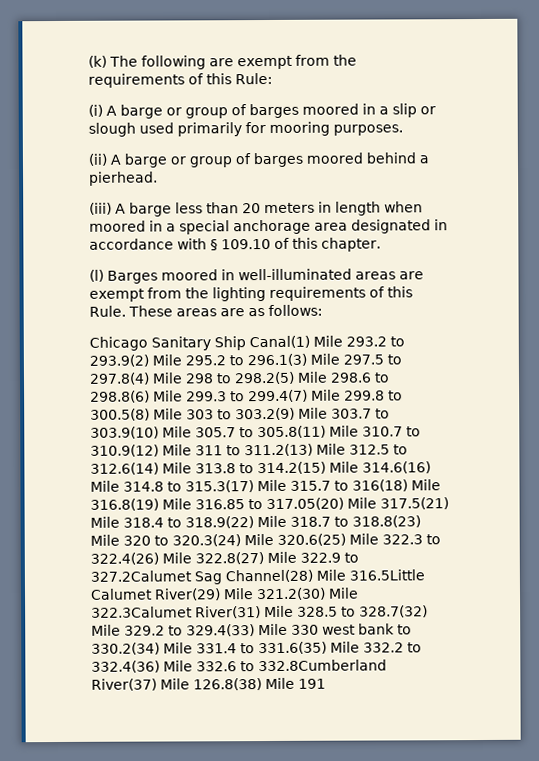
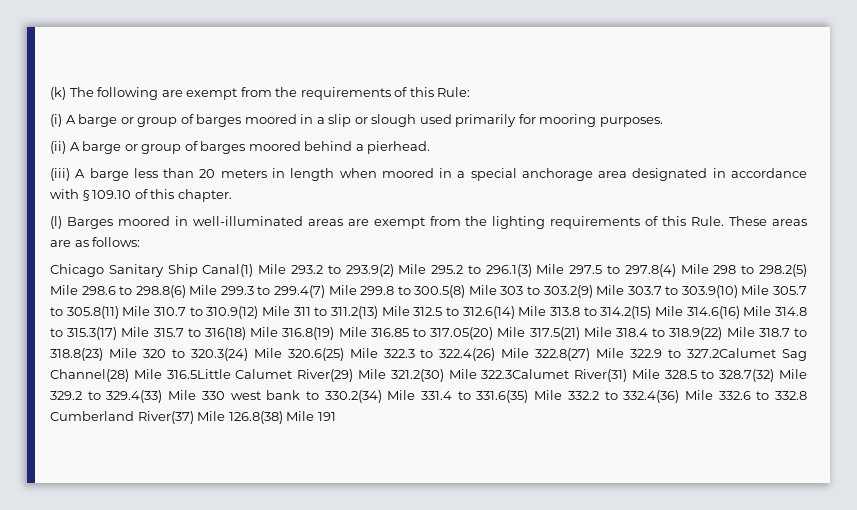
- Chicago Sanitary Ship Canal(1) Mile 293.2 to 293.9(2) Mile 295.2 to 296.1(3) Mile 297.5 to 297.8(4) Mile 298 to 298.2(5) Mile 298.6 to 298.8(6) Mile 299.3 to 299.4(7) Mile 299.8 to 300.5(8) Mile 303 to 303.2(9) Mile 303.7 to 303.9(10) Mile 305.7 to 305.8(11) Mile 310.7 to 310.9(12) Mile 311 to 311.2(13) Mile 312.5 to 312.6(14) Mile 313.8 to 314.2(15) Mile 314.6(16) Mile 314.8 to 315.3(17) Mile 315.7 to 316(18) Mile 316.8(19) Mile 316.85 to 317.05(20) Mile 317.5(21) Mile 318.4 to 318.9(22) Mile 318.7 to 318.8(23) Mile 320 to 320.3(24) Mile 320.6(25) Mile 322.3 to 322.4(26) Mile 322.8(27) Mile 322.9 to 327.2Calumet Sag Channel(28) Mile 316.5Little Calumet River(29) Mile 321.2(30) Mile 322.3Calumet River(31) Mile 328.5 to 328.7(32) Mile 329.2 to 329.4(33) Mile 330 west bank to 330.2(34) Mile 331.4 to 331.6(35) Mile 332.2 to 332.4(36) Mile 332.6 to 332.8Cumberland River(37) Mile 126.8(38) Mile 191
+ Chicago Sanitary Ship Canal(1) Mile 293.2 to 293.9(2) Mile 295.2 to 296.1(3) Mile 297.5 to 297.8(4) Mile 298 to 298.2(5) Mile 298.6 to 298.8(6) Mile 299.3 to 299.4(7) Mile 299.8 to 300.5(8) Mile 303 to 303.2(9) Mile 303.7 to 303.9(10) Mile 305.7 to 305.8(11) Mile 310.7 to 310.9(12) Mile 311 to 311.2(13) Mile 312.5 to 312.6(14) Mile 313.8 to 314.2(15) Mile 314.6(16) Mile 314.8 to 315.3(17) Mile 315.7 to 316(18) Mile 316.8(19) Mile 316.85 to 317.05(20) Mile 317.5(21) Mile 318.4 to 318.9(22) Mile 318.7 to 318.8(23) Mile 320 to 320.3(24) Mile 320.6(25) Mile 322.3 to 322.4(26) Mile 322.8(27) Mile 322.9 to 327.2Calumet Sag Channel(28) Mile 316.5Little Calumet River(29) Mile 321.2(30) Mile 322.3Calumet River(31) Mile 328.5 to 328.7(32) Mile 329.2 to 329.4(33) Mile 330 west bank to 330.2(34) Mile 331.4 to 331.6(35) Mile 332.2 to 332.4(36) Mile 332.6 to 332.8 Cumberland River(37) Mile 126.8(38) Mile 191

